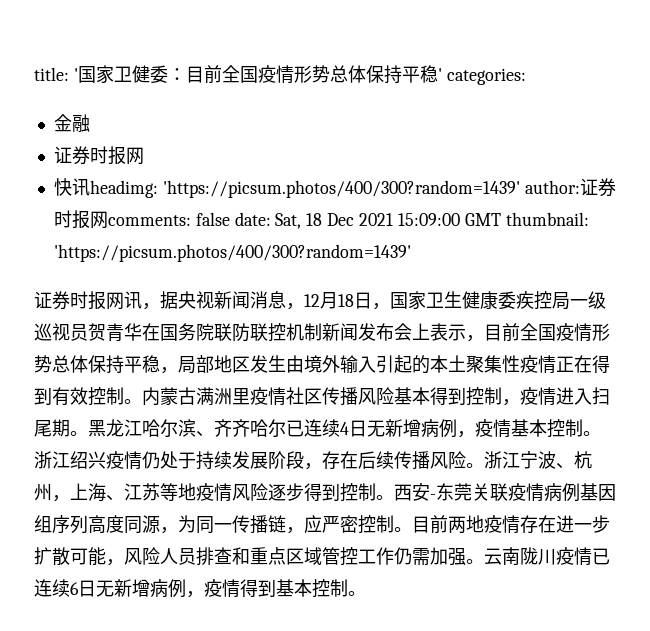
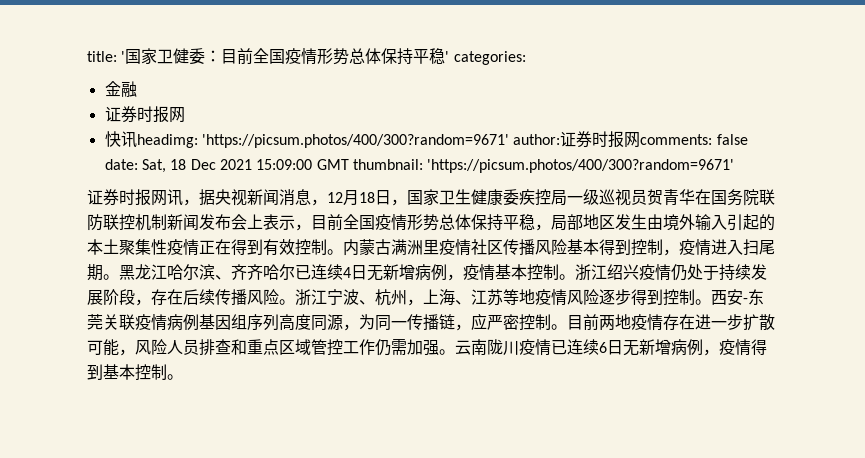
- 快讯headimg: 'https://picsum.photos/400/300?random=1439' author:证券时报网comments: false date: Sat, 18 Dec 2021 15:09:00 GMT thumbnail: 'https://picsum.photos/400/300?random=1439'
+ 快讯headimg: 'https://picsum.photos/400/300?random=9671' author:证券时报网comments: false date: Sat, 18 Dec 2021 15:09:00 GMT thumbnail: 'https://picsum.photos/400/300?random=9671'

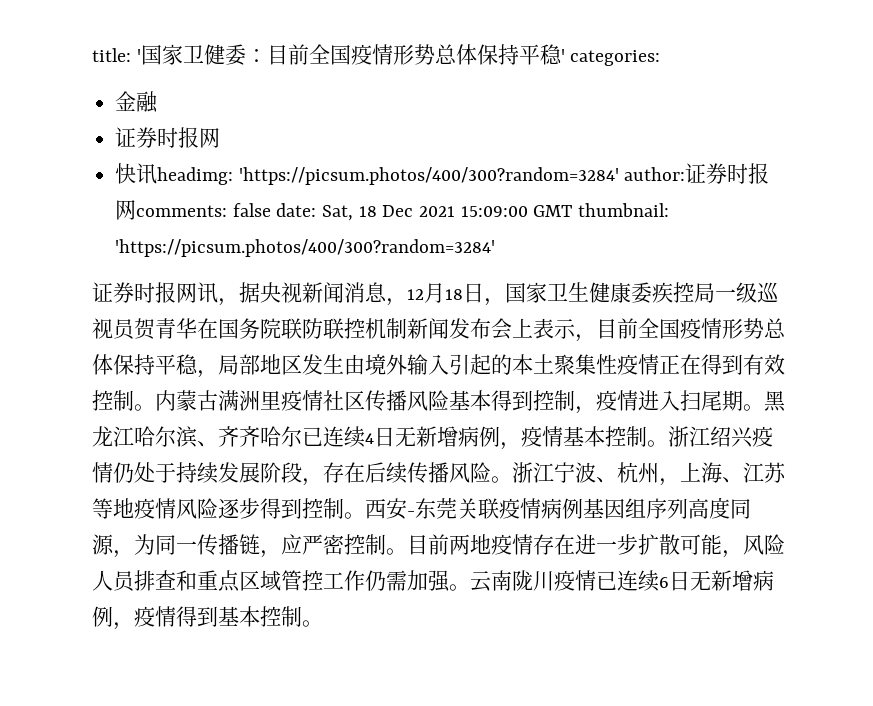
- 快讯headimg: 'https://picsum.photos/400/300?random=9671' author:证券时报网comments: false date: Sat, 18 Dec 2021 15:09:00 GMT thumbnail: 'https://picsum.photos/400/300?random=9671'
+ 快讯headimg: 'https://picsum.photos/400/300?random=3284' author:证券时报网comments: false date: Sat, 18 Dec 2021 15:09:00 GMT thumbnail: 'https://picsum.photos/400/300?random=3284'

